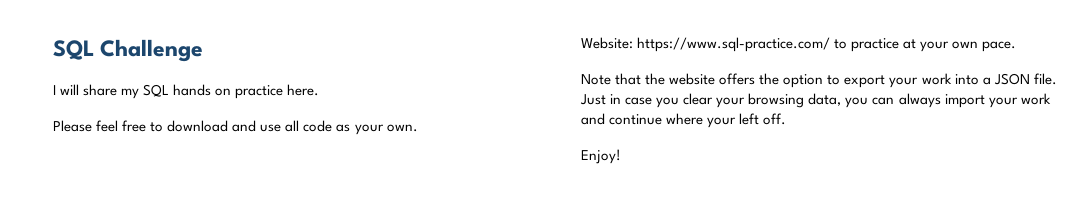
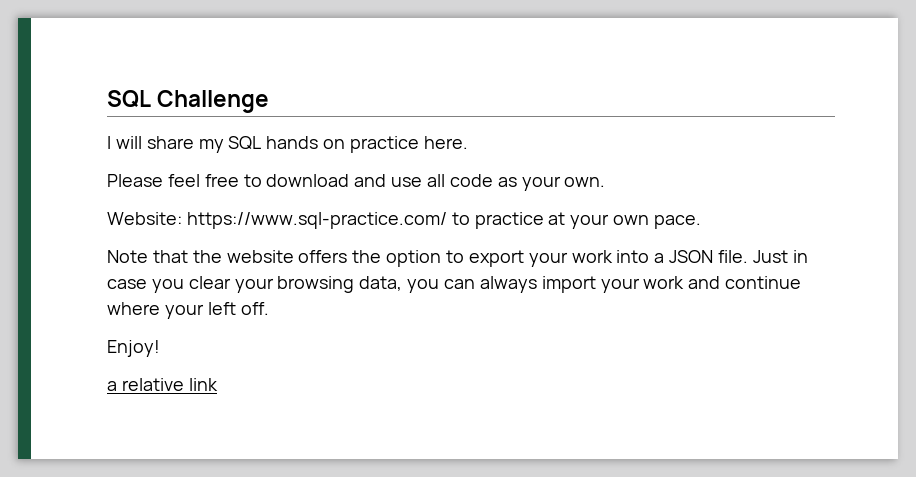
+ a relative link

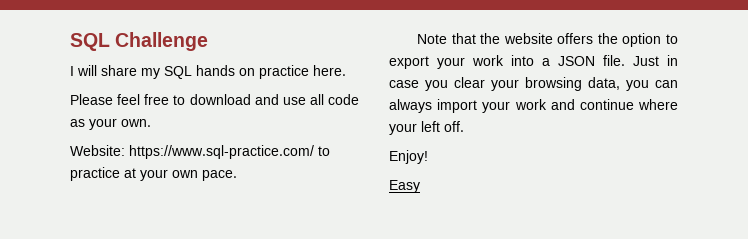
- a relative link
+ Easy

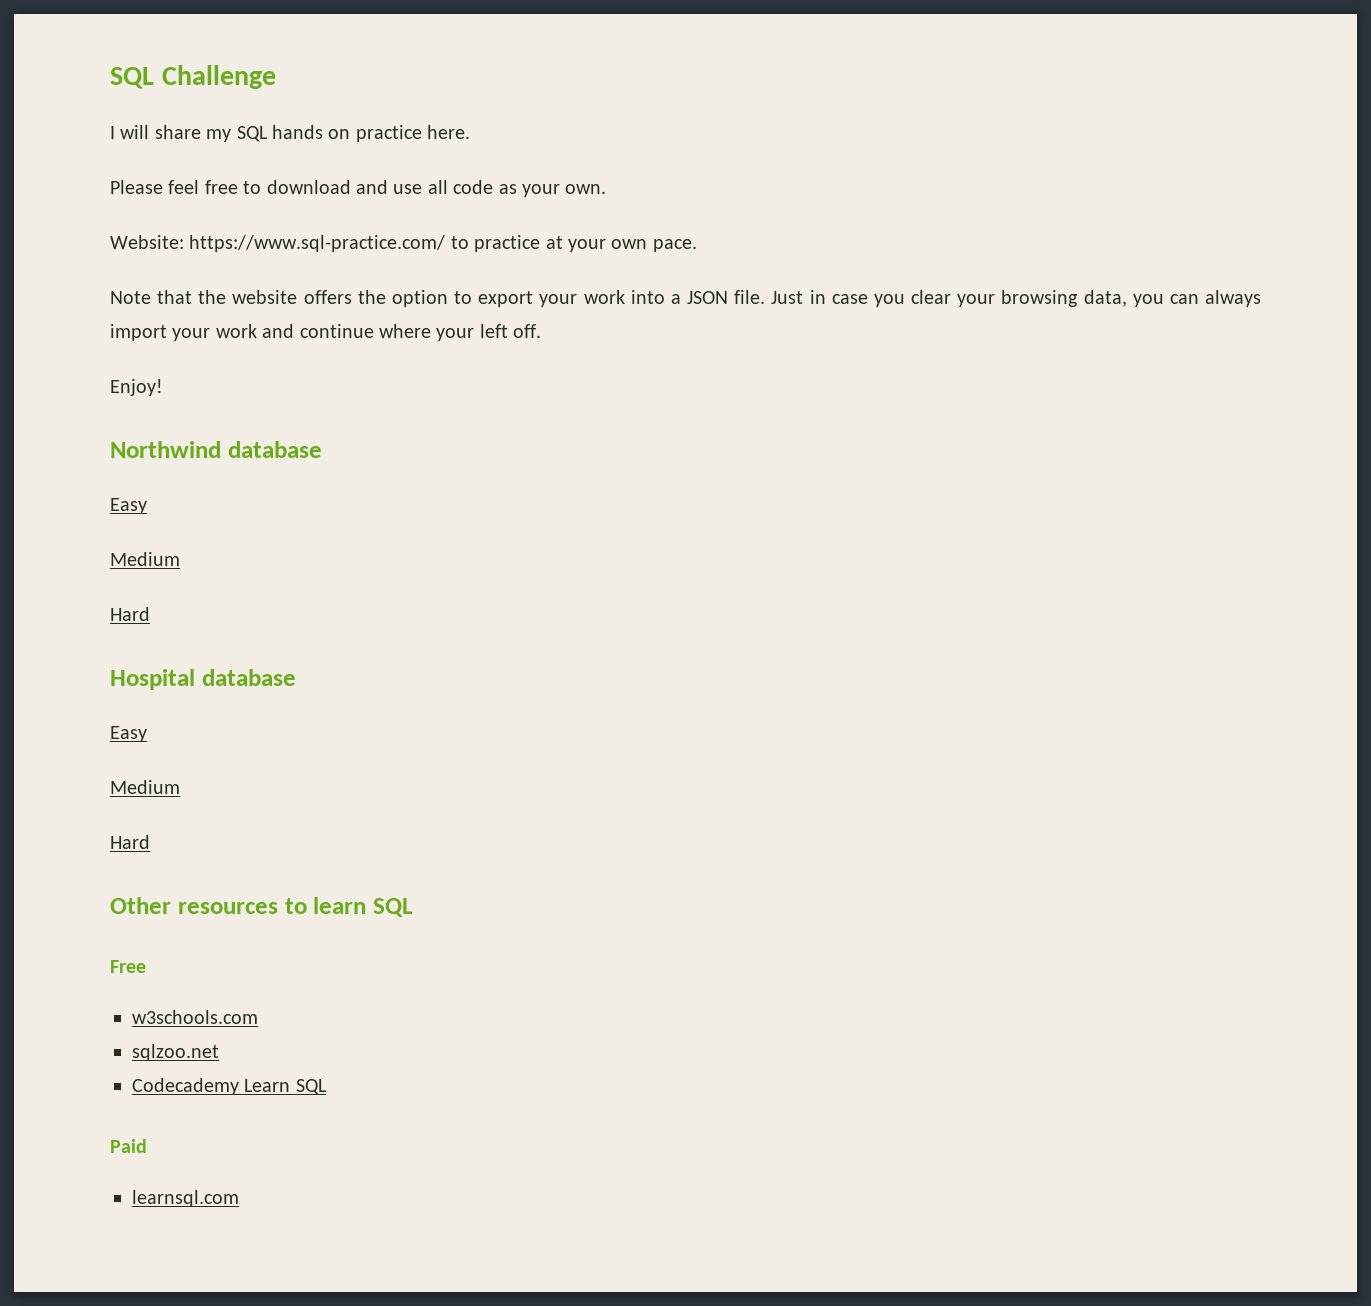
+ Northwind database
  Easy
+ Medium
+ Hard
+ Hospital database
+ Easy
+ Medium
+ Hard
+ Other resources to learn SQL
+ Free
+ w3schools.com
+ sqlzoo.net
+ Codecademy Learn SQL
+ Paid
+ learnsql.com

